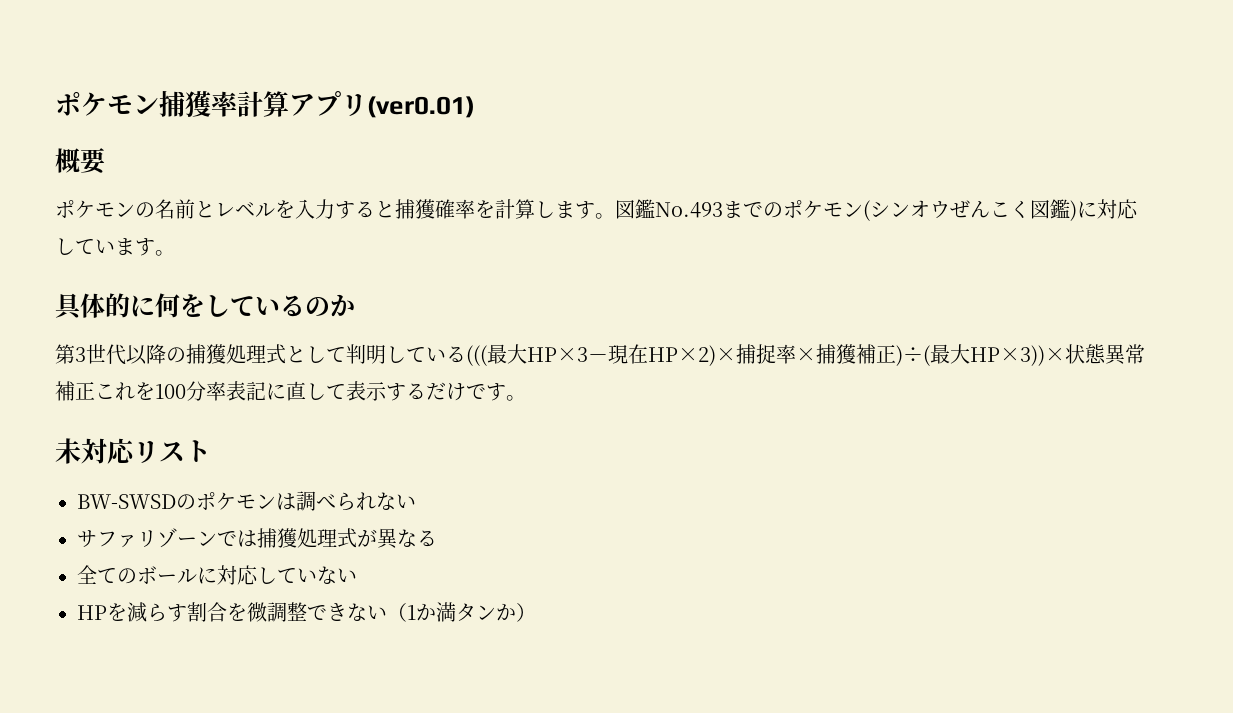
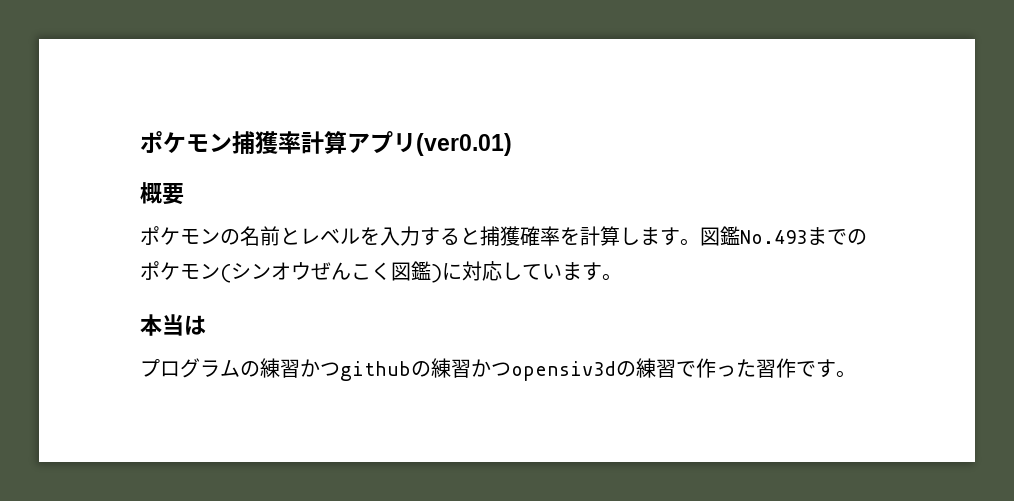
- 具体的に何をしているのか
- 第3世代以降の捕獲処理式として判明している(((最大HP×3－現在HP×2)×捕捉率×捕獲補正)÷(最大HP×3))×状態異常補正これを100分率表記に直して表示するだけです。
- 未対応リスト
- BW-SWSDのポケモンは調べられない
- サファリゾーンでは捕獲処理式が異なる
- 全てのボールに対応していない
- HPを減らす割合を微調整できない（1か満タンか）
+ 本当は
+ プログラムの練習かつgithubの練習かつopensiv3dの練習で作った習作です。

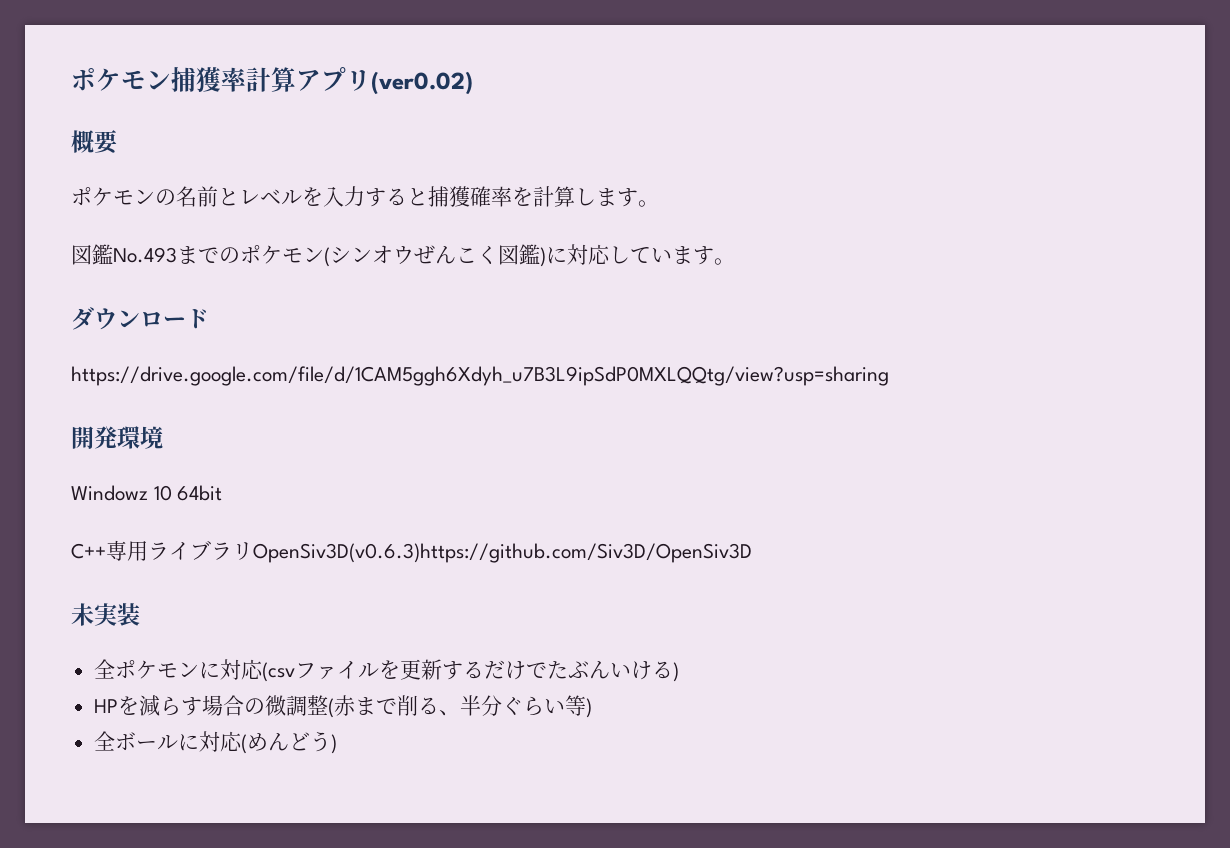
- ポケモン捕獲率計算アプリ(ver0.01)
+ ポケモン捕獲率計算アプリ(ver0.02)
- ポケモンの名前とレベルを入力すると捕獲確率を計算します。図鑑No.493までのポケモン(シンオウぜんこく図鑑)に対応しています。
+ ポケモンの名前とレベルを入力すると捕獲確率を計算します。
+ 図鑑No.493までのポケモン(シンオウぜんこく図鑑)に対応しています。
- 本当は
- プログラムの練習かつgithubの練習かつopensiv3dの練習で作った習作です。
+ ダウンロード
+ https://drive.google.com/file/d/1CAM5ggh6Xdyh_u7B3L9ipSdP0MXLQQtg/view?usp=sharing
+ 開発環境
+ Windowz 10 64bit
+ C++専用ライブラリOpenSiv3D(v0.6.3)https://github.com/Siv3D/OpenSiv3D
+ 未実装
+ 全ポケモンに対応(csvファイルを更新するだけでたぶんいける)
+ HPを減らす場合の微調整(赤まで削る、半分ぐらい等)
+ 全ボールに対応(めんどう)

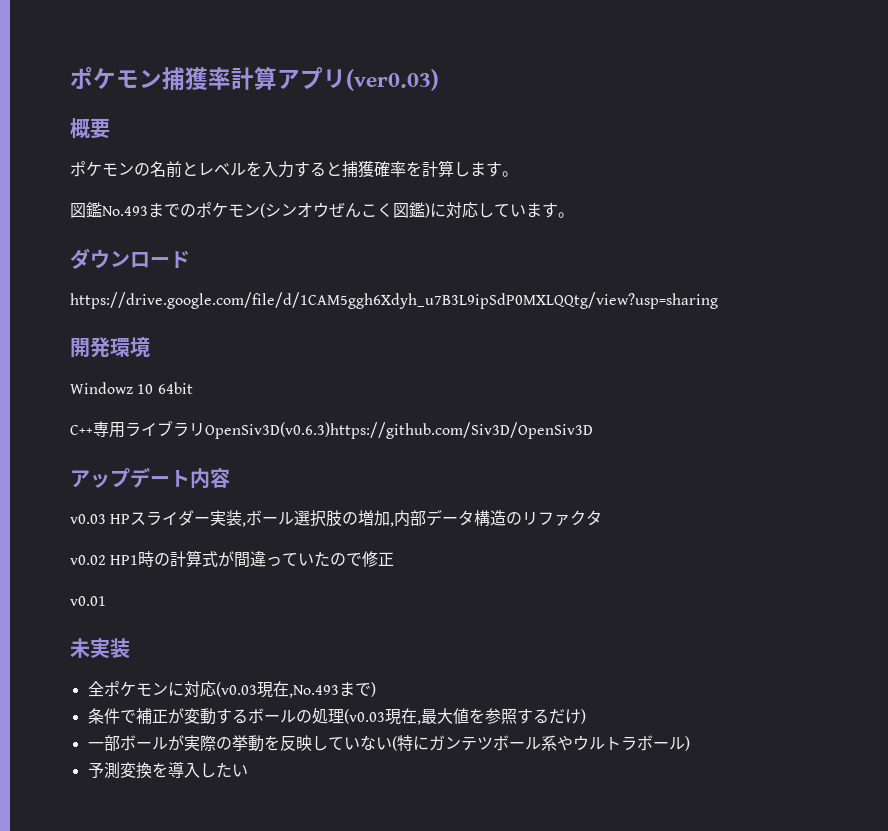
- ポケモン捕獲率計算アプリ(ver0.02)
+ ポケモン捕獲率計算アプリ(ver0.03)
+ アップデート内容
+ v0.03 HPスライダー実装,ボール選択肢の増加,内部データ構造のリファクタ
+ v0.02 HP1時の計算式が間違っていたので修正
+ v0.01
- 全ポケモンに対応(csvファイルを更新するだけでたぶんいける)
- HPを減らす場合の微調整(赤まで削る、半分ぐらい等)
- 全ボールに対応(めんどう)
+ 全ポケモンに対応(v0.03現在,No.493まで)
+ 条件で補正が変動するボールの処理(v0.03現在,最大値を参照するだけ)
+ 一部ボールが実際の挙動を反映していない(特にガンテツボール系やウルトラボール)
+ 予測変換を導入したい

